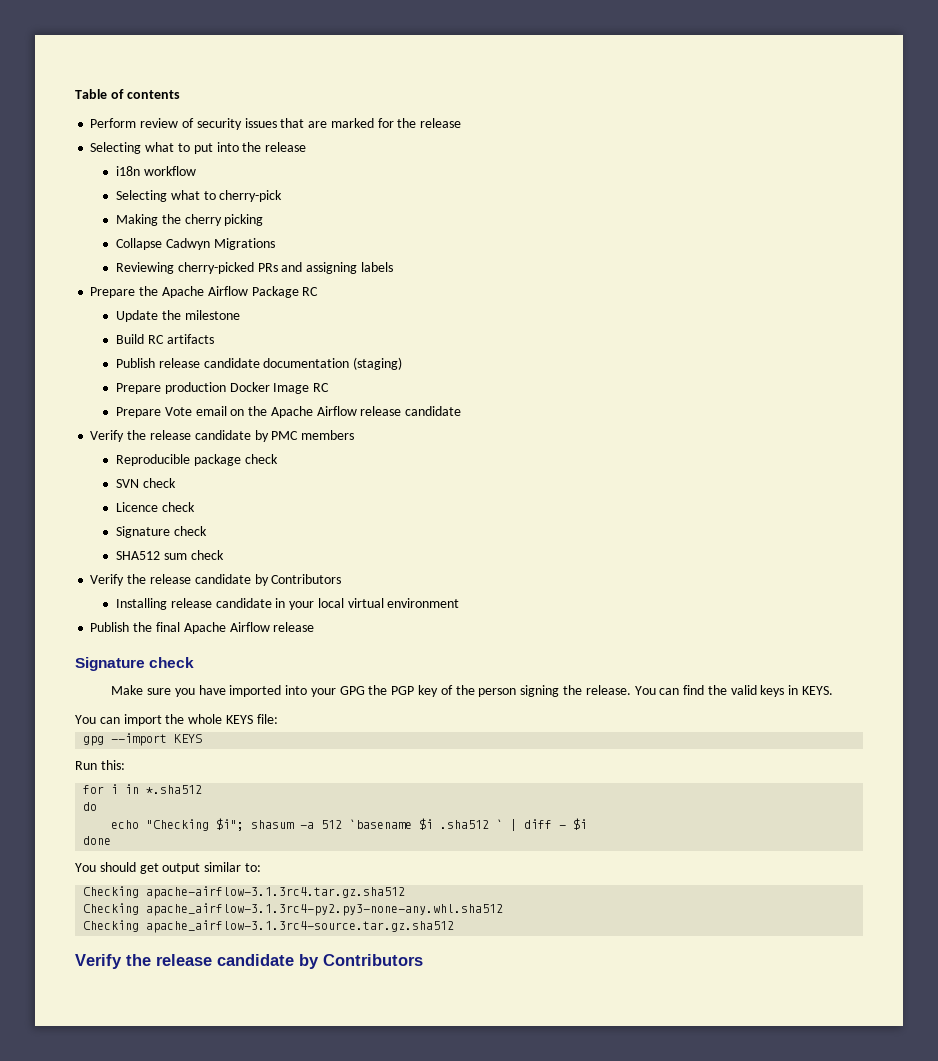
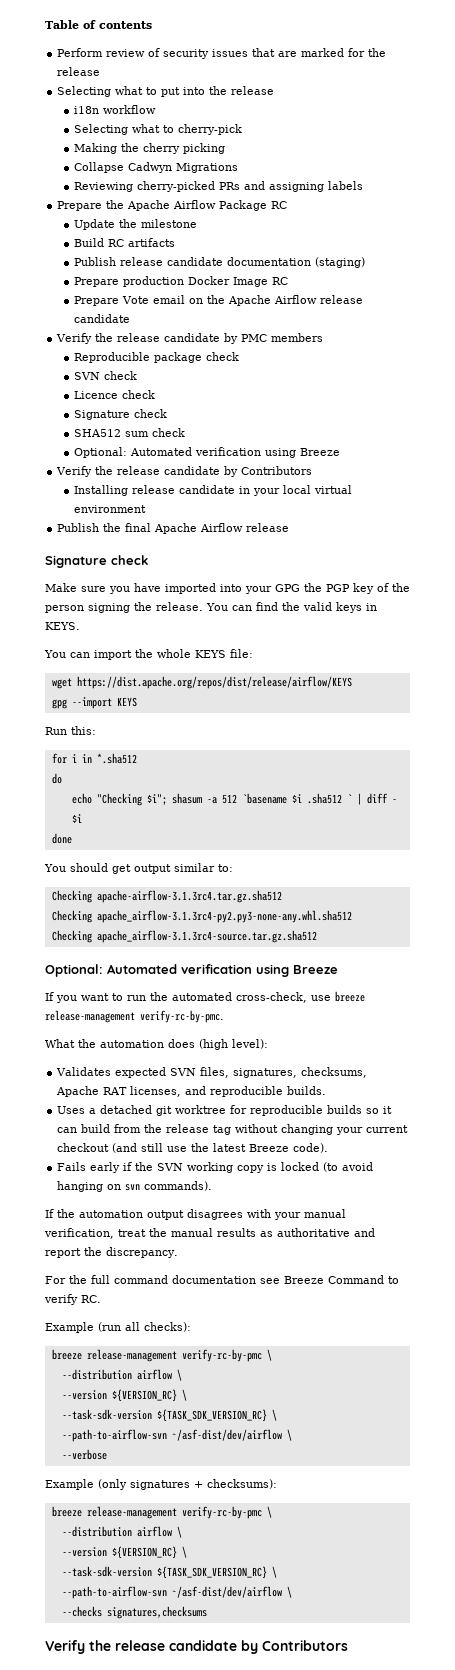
  SHA512 sum check
+ Optional: Automated verification using Breeze
+ wget https://dist.apache.org/repos/dist/release/airflow/KEYS
  Checking apache_airflow-3.1.3rc4-source.tar.gz.sha512
+ Optional: Automated verification using Breeze
+ If you want to run the automated cross-check, use breeze release-management verify-rc-by-pmc.
+ What the automation does (high level):
+ Validates expected SVN files, signatures, checksums, Apache RAT licenses, and reproducible builds.
+ Uses a detached git worktree for reproducible builds so it can build from the release tag without changing your current checkout (and still use the latest Breeze code).
+ Fails early if the SVN working copy is locked (to avoid hanging on svn commands).
+ If the automation output disagrees with your manual verification, treat the manual results as authoritative and report the discrepancy.
+ For the full command documentation see Breeze Command to verify RC.
+ Example (run all checks):
+ breeze release-management verify-rc-by-pmc \
+ --distribution airflow \
+ --version ${VERSION_RC} \
+ --task-sdk-version ${TASK_SDK_VERSION_RC} \
+ --path-to-airflow-svn ~/asf-dist/dev/airflow \
+ --verbose
+ Example (only signatures + checksums):
+ breeze release-management verify-rc-by-pmc \
+ --distribution airflow \
+ --version ${VERSION_RC} \
+ --task-sdk-version ${TASK_SDK_VERSION_RC} \
+ --path-to-airflow-svn ~/asf-dist/dev/airflow \
+ --checks signatures,checksums

